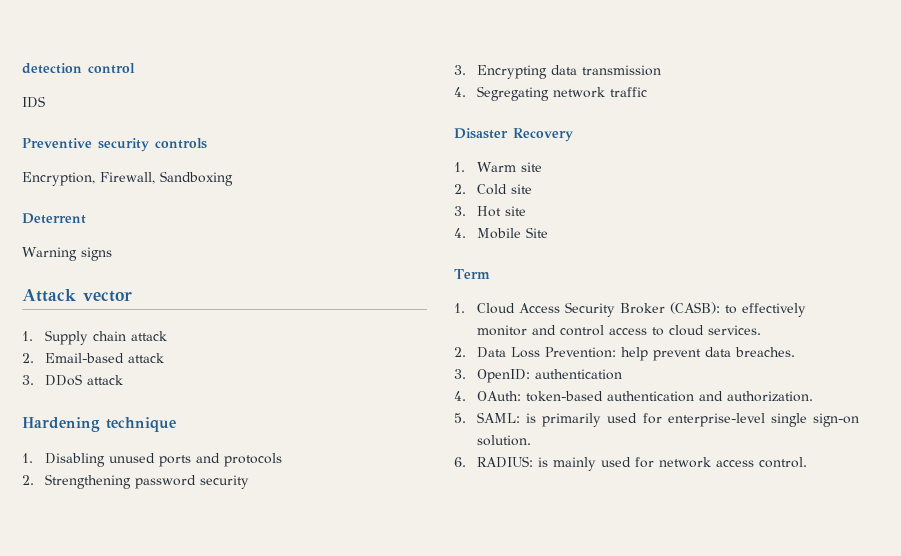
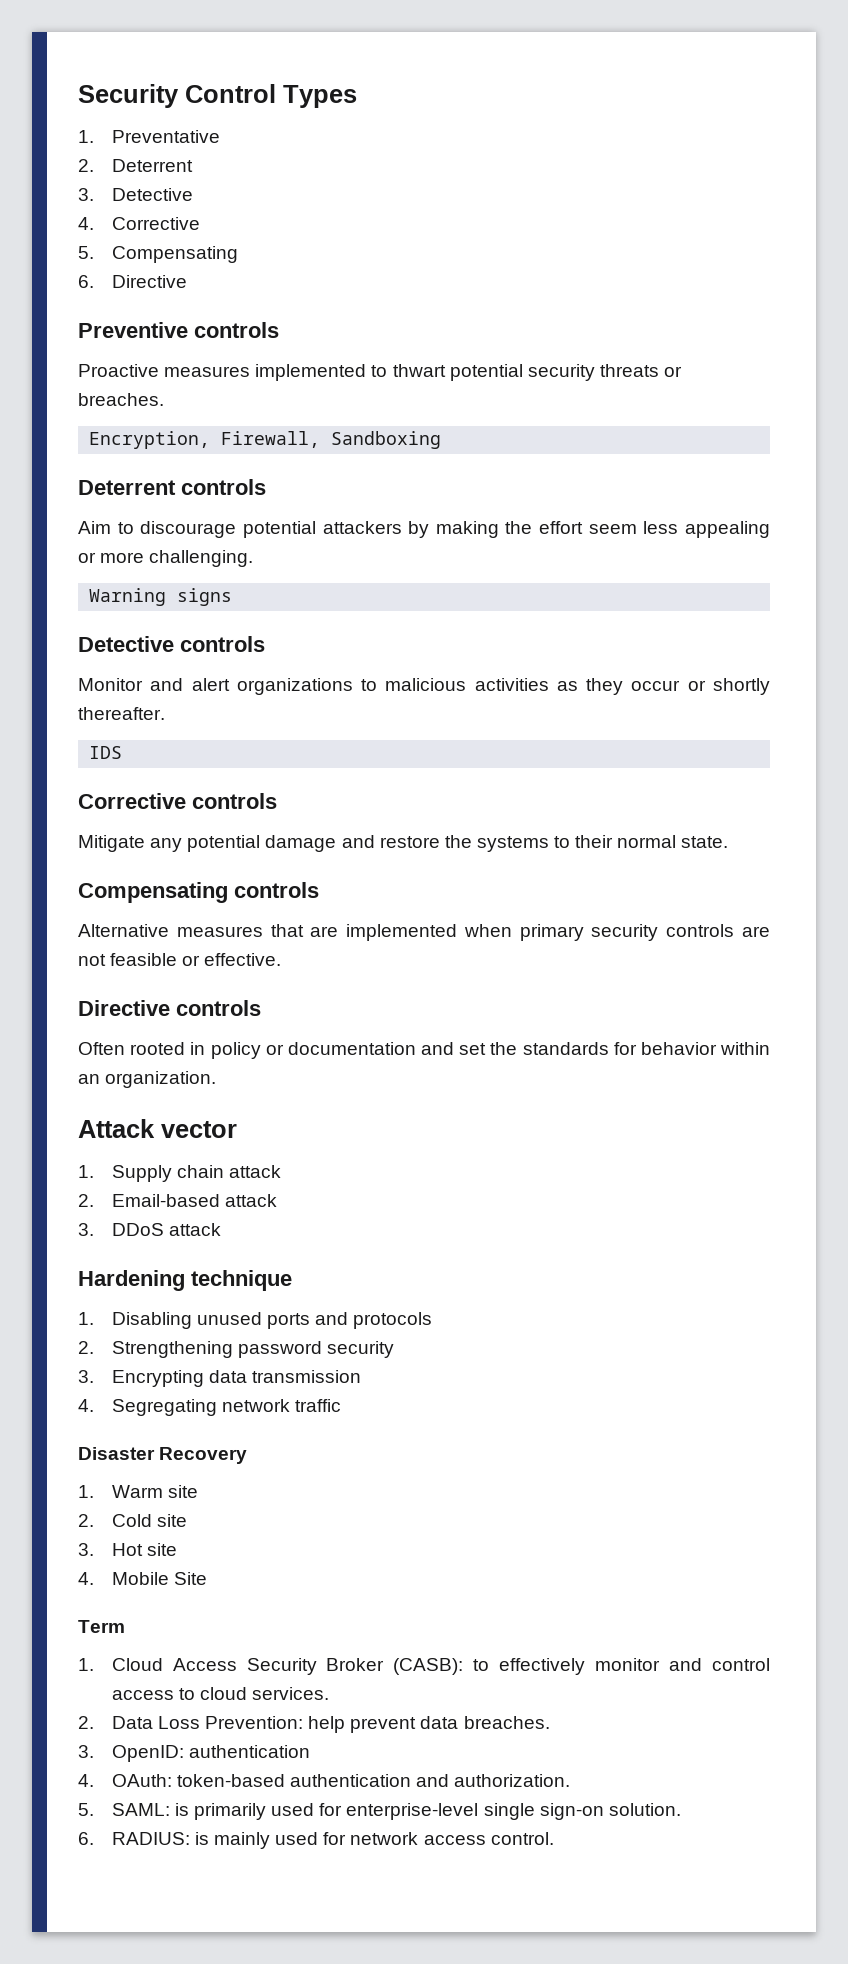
- detection control
+ Security Control Types
+ 1. Preventative
+ 2. Deterrent
+ 3. Detective
+ 4. Corrective
+ 5. Compensating
+ 6. Directive
+ Preventive controls
+ Proactive measures implemented to thwart potential security threats or breaches.
+ Encryption, Firewall, Sandboxing
+ Deterrent controls
+ Aim to discourage potential attackers by making the effort seem less appealing or more challenging.
+ Warning signs
+ Detective controls
+ Monitor and alert organizations to malicious activities as they occur or shortly thereafter.
  IDS
- Preventive security controls
- Encryption, Firewall, Sandboxing
- Deterrent
- Warning signs
+ Corrective controls
+ Mitigate any potential damage and restore the systems to their normal state.
+ Compensating controls
+ Alternative measures that are implemented when primary security controls are not feasible or effective.
+ Directive controls
+ Often rooted in policy or documentation and set the standards for behavior within an organization.

